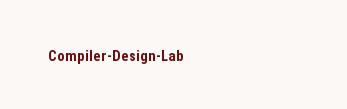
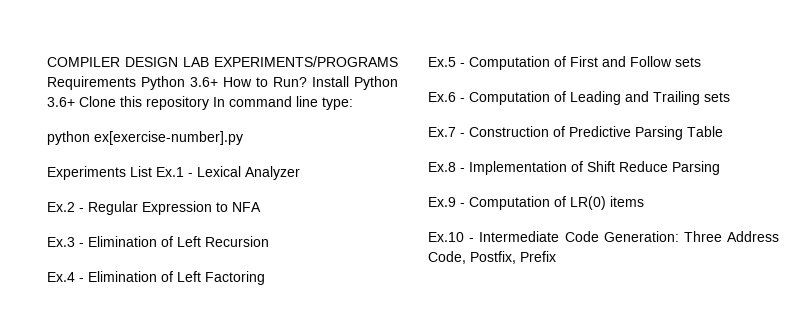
- Compiler-Design-Lab
+ COMPILER DESIGN LAB EXPERIMENTS/PROGRAMS Requirements Python 3.6+ How to Run? Install Python 3.6+ Clone this repository In command line type:
+ python ex[exercise-number].py
+ Experiments List Ex.1 - Lexical Analyzer
+ Ex.2 - Regular Expression to NFA
+ Ex.3 - Elimination of Left Recursion
+ Ex.4 - Elimination of Left Factoring
+ Ex.5 - Computation of First and Follow sets
+ Ex.6 - Computation of Leading and Trailing sets
+ Ex.7 - Construction of Predictive Parsing Table
+ Ex.8 - Implementation of Shift Reduce Parsing
+ Ex.9 - Computation of LR(0) items
+ Ex.10 - Intermediate Code Generation: Three Address Code, Postfix, Prefix

